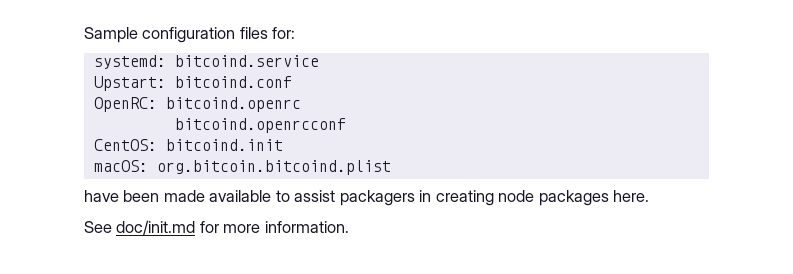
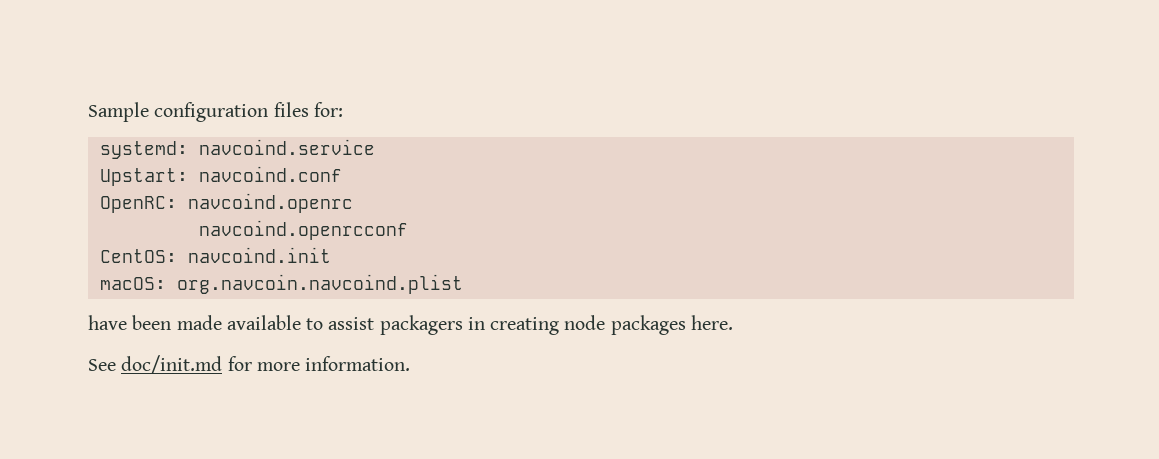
- systemd: bitcoind.service
+ systemd: navcoind.service
- Upstart: bitcoind.conf
+ Upstart: navcoind.conf
- OpenRC: bitcoind.openrc
- bitcoind.openrcconf
+ OpenRC: navcoind.openrc
+ navcoind.openrcconf
- CentOS: bitcoind.init
+ CentOS: navcoind.init
- macOS: org.bitcoin.bitcoind.plist
+ macOS: org.navcoin.navcoind.plist

